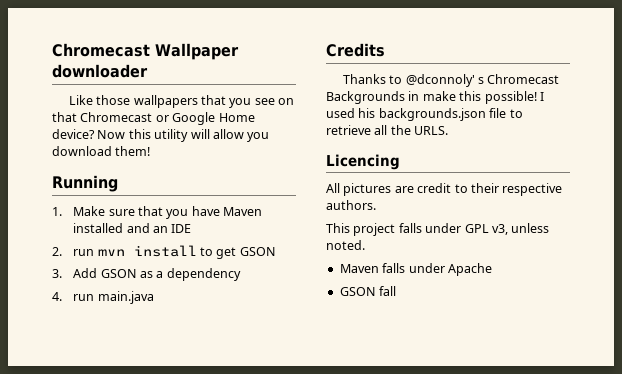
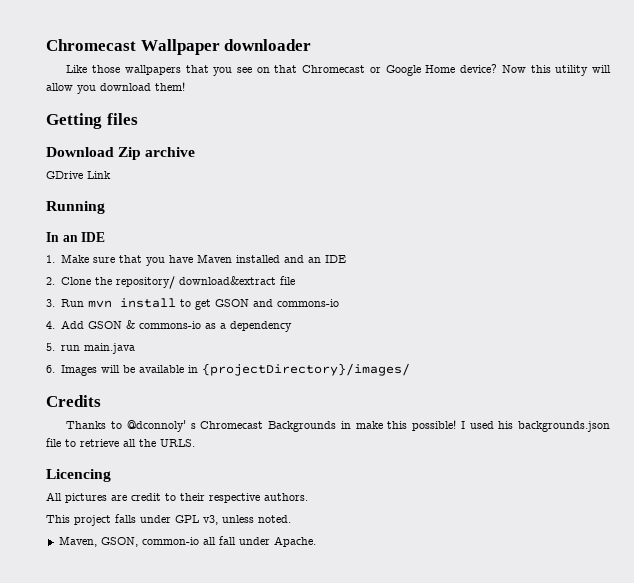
+ Getting files
+ Download Zip archive
+ GDrive Link
  Running
+ In an IDE
- 2. run mvn install to get GSON
- 3. Add GSON as a dependency
+ 2. Clone the repository/ download&extract file
+ 3. Run mvn install to get GSON and commons-io
+ 4. Add GSON & commons-io as a dependency
- 4. run main.java
+ 5. run main.java
+ 6. Images will be available in {projectDirectory}/images/
- Maven falls under Apache
- GSON fall
+ Maven, GSON, common-io all fall under Apache.

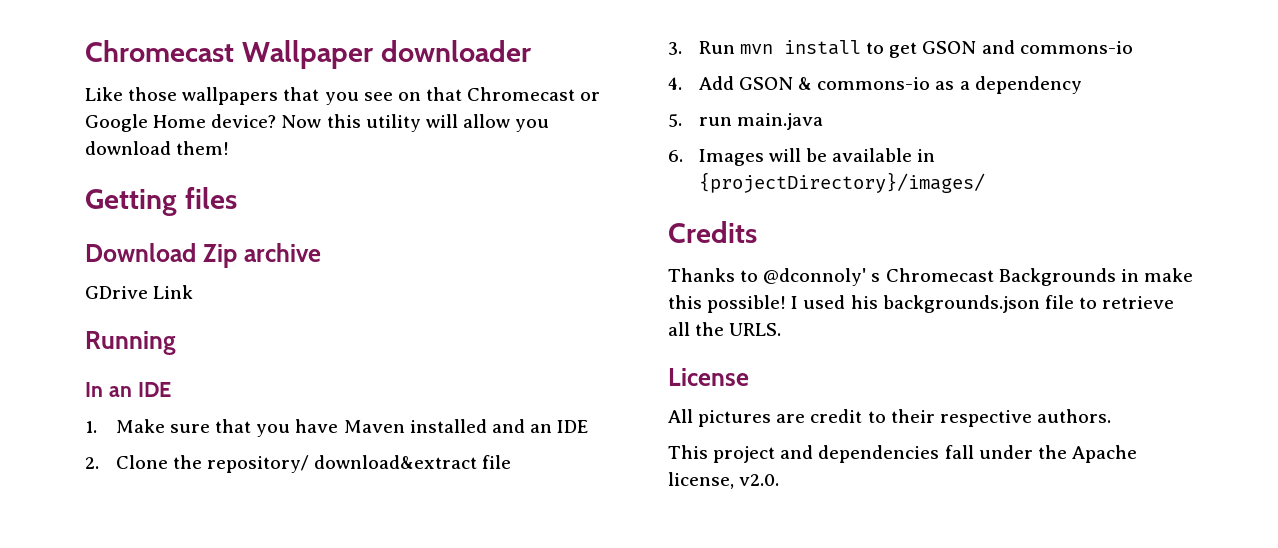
- Licencing
+ License
- This project falls under GPL v3, unless noted.
- Maven, GSON, common-io all fall under Apache.
+ This project and dependencies fall under the Apache license, v2.0.

